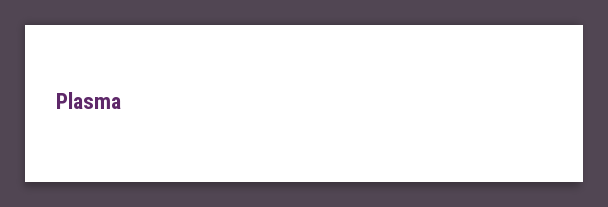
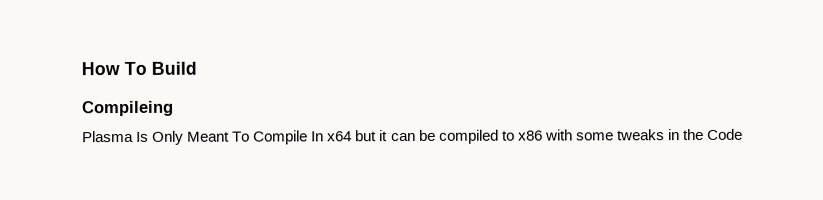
- Plasma
+ How To Build
+ Compileing
+ Plasma Is Only Meant To Compile In x64 but it can be compiled to x86 with some tweaks in the Code

